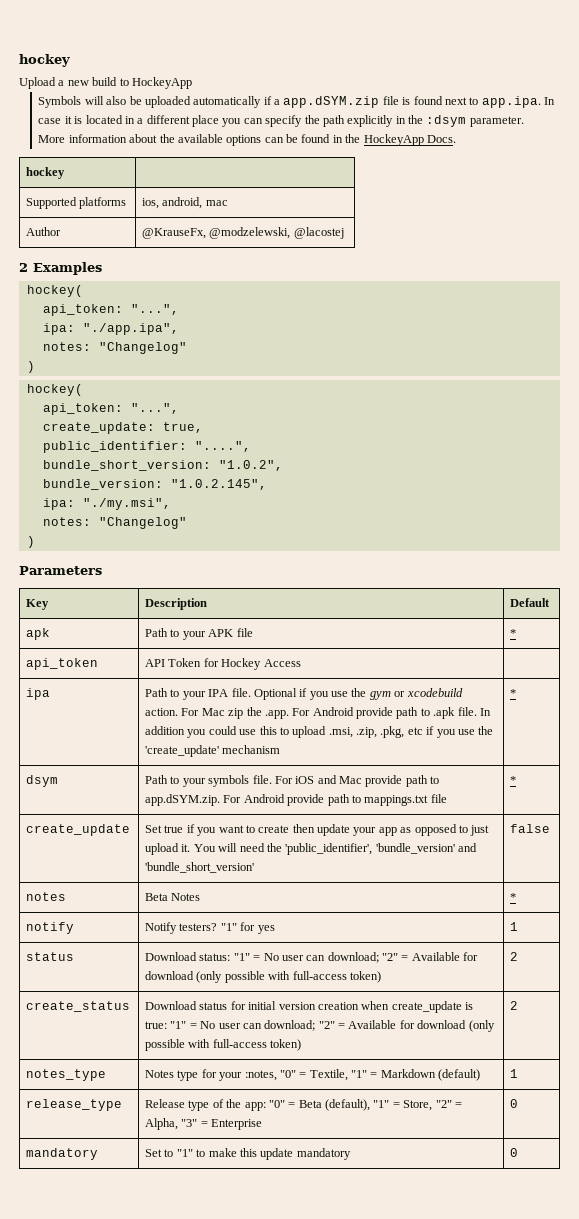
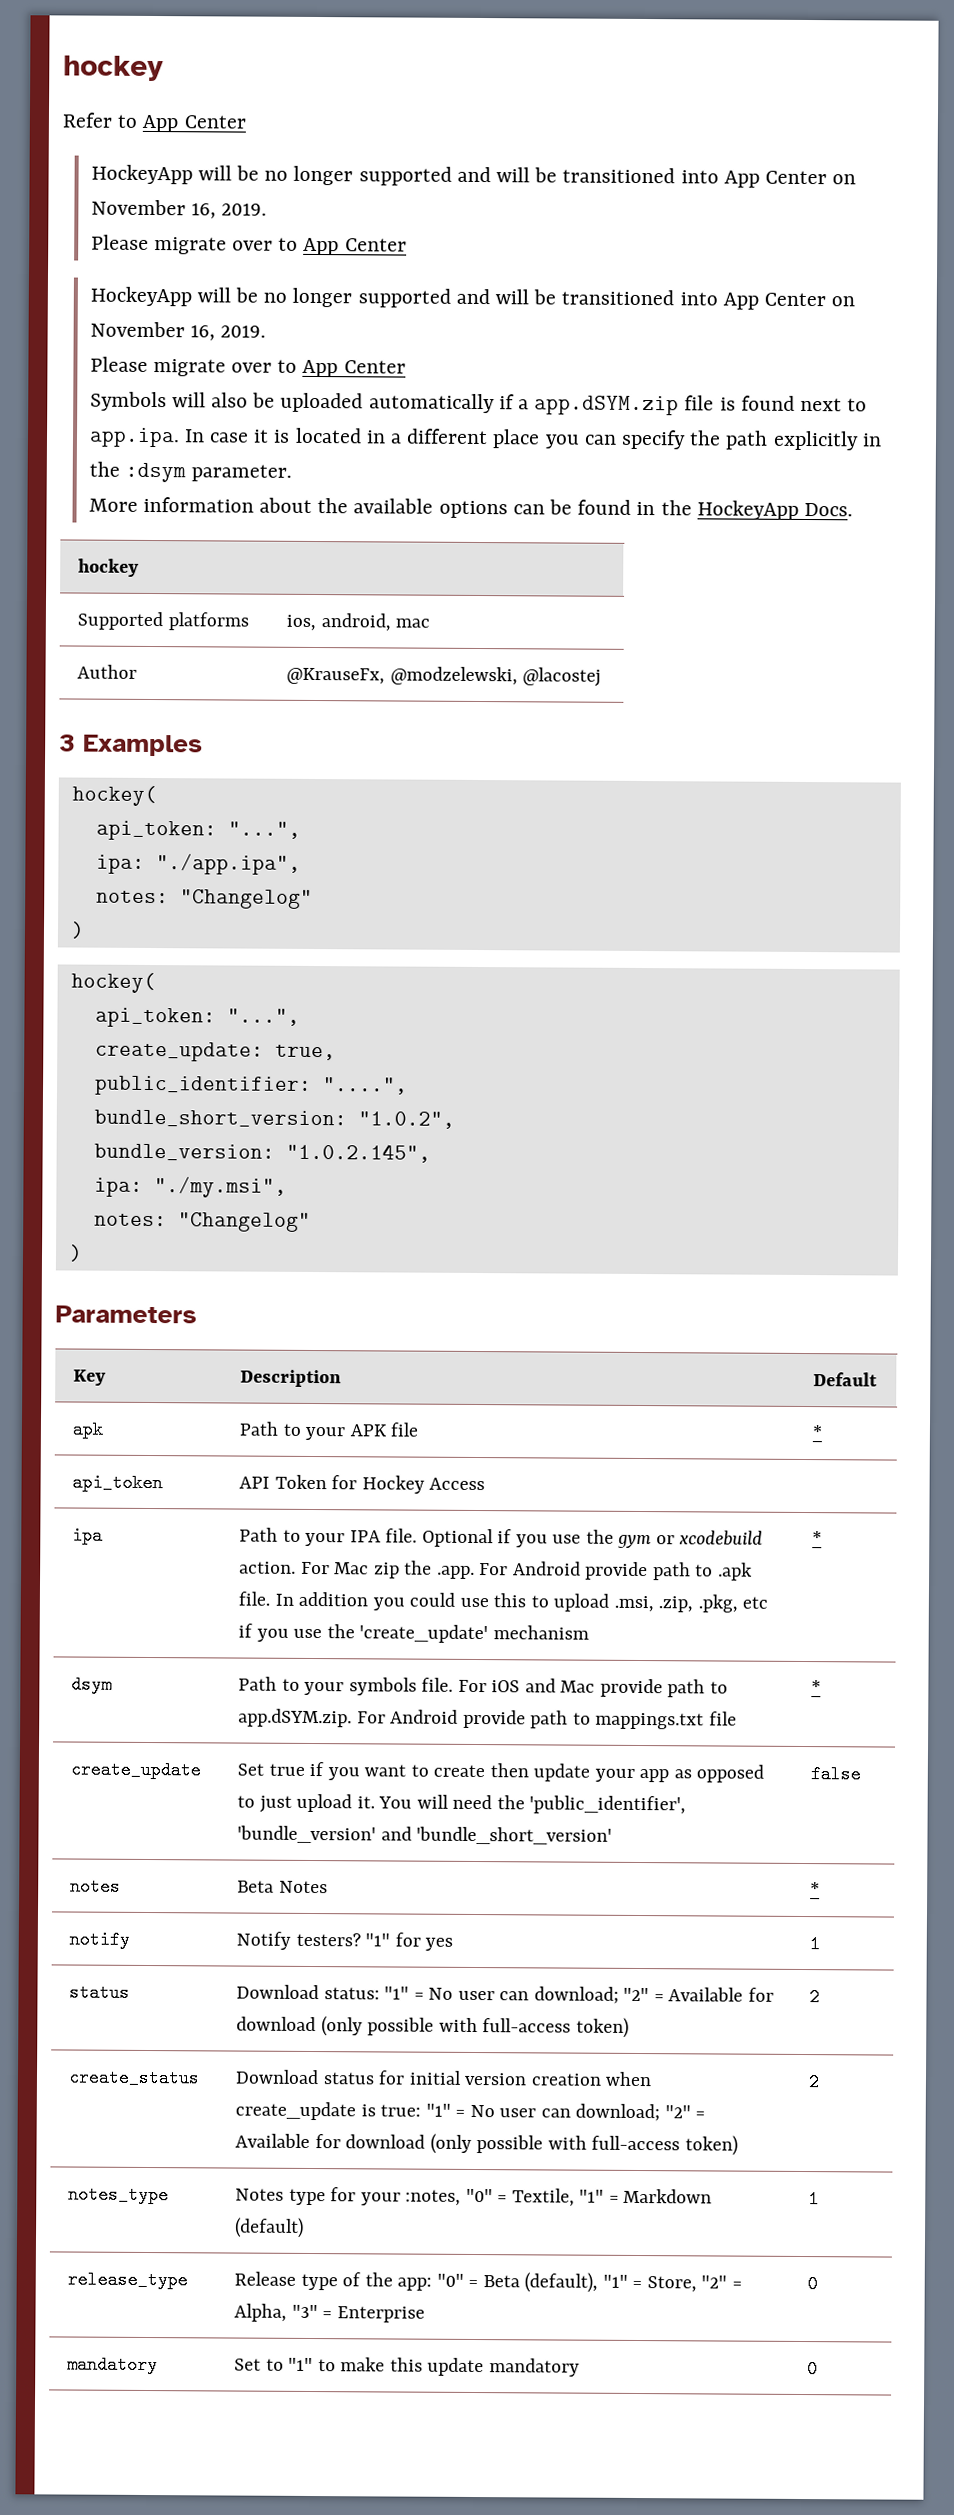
- Upload a new build to HockeyApp
+ Refer to App Center
+ HockeyApp will be no longer supported and will be transitioned into App Center on November 16, 2019.
+ Please migrate over to App Center
+ HockeyApp will be no longer supported and will be transitioned into App Center on November 16, 2019.
+ Please migrate over to App Center
- 2 Examples
+ 3 Examples

